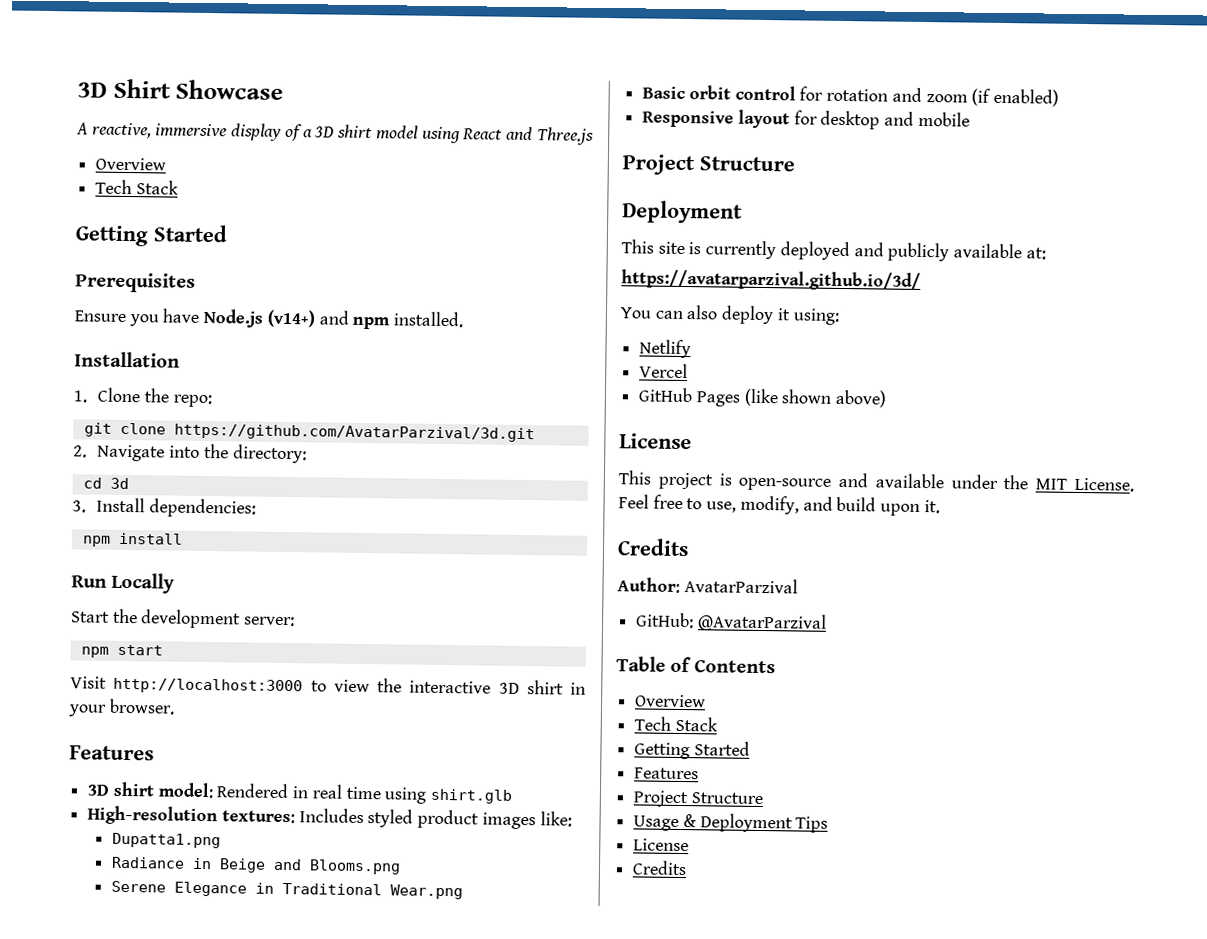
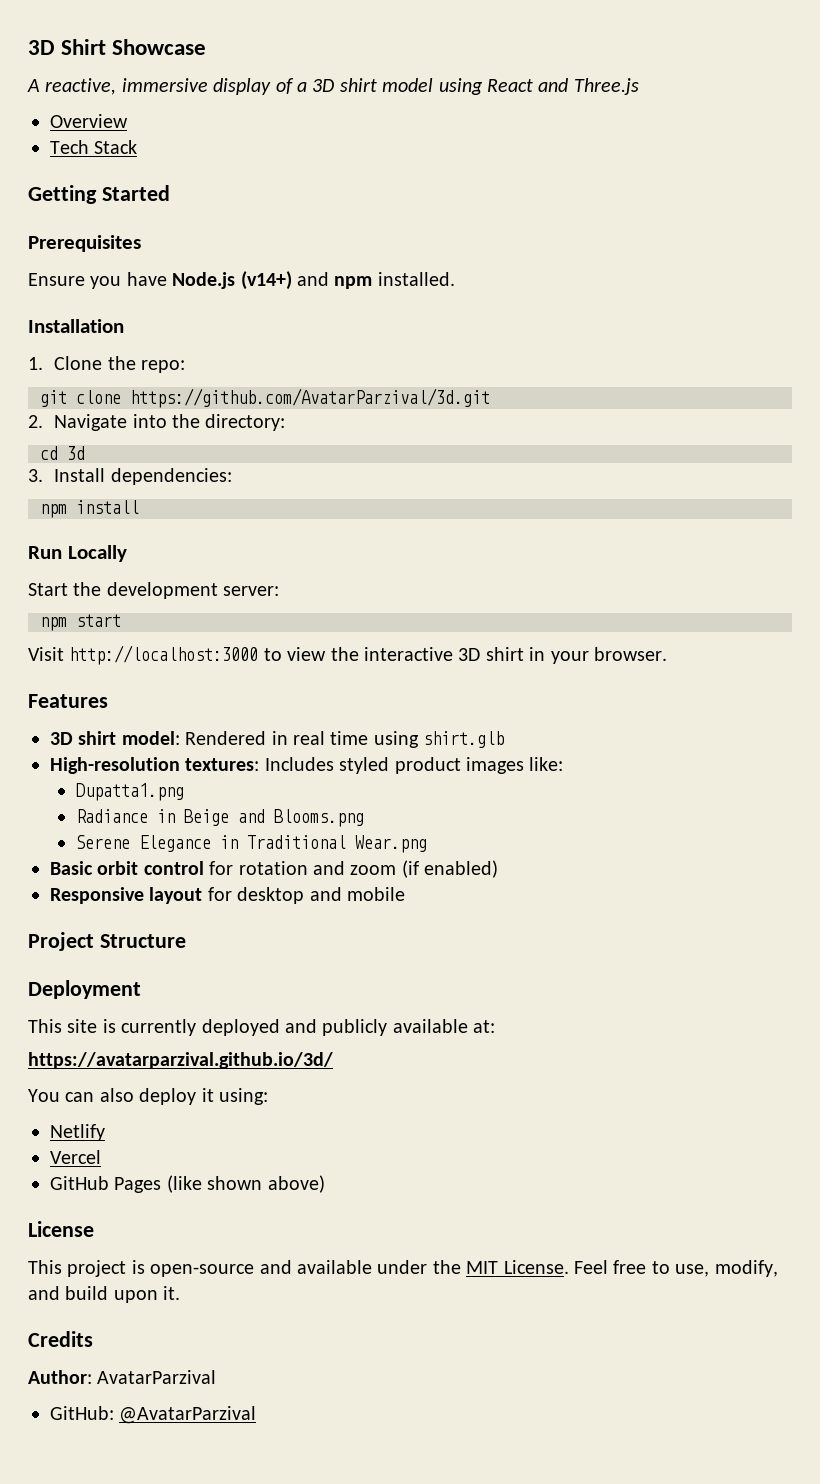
- Table of Contents
- Overview
- Tech Stack
- Getting Started
- Features
- Project Structure
- Usage & Deployment Tips
- License
- Credits

